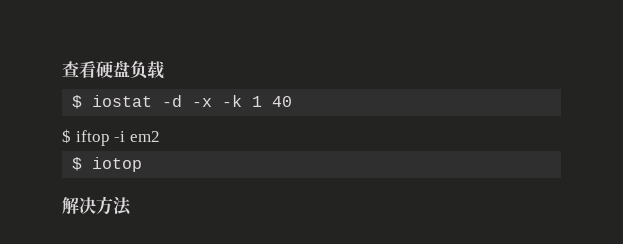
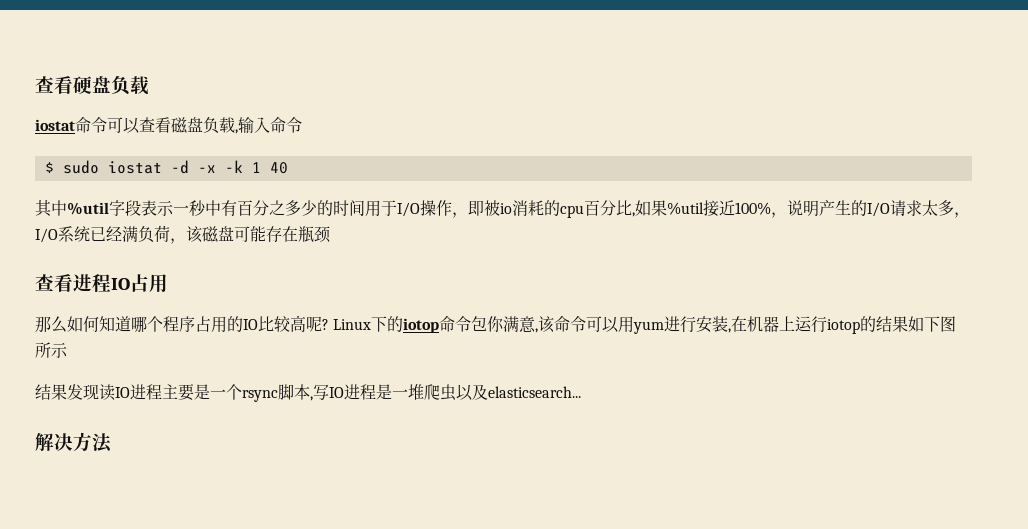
- $ iostat -d -x -k 1 40
+ iostat命令可以查看磁盘负载,输入命令
+ $ sudo iostat -d -x -k 1 40
- $ iftop -i em2
- $ iotop
+ 其中%util字段表示一秒中有百分之多少的时间用于I/O操作，即被io消耗的cpu百分比,如果%util接近100%，说明产生的I/O请求太多，I/O系统已经满负荷，该磁盘可能存在瓶颈
+ 查看进程IO占用
+ 那么如何知道哪个程序占用的IO比较高呢? Linux下的iotop命令包你满意,该命令可以用yum进行安装,在机器上运行iotop的结果如下图所示
+ 结果发现读IO进程主要是一个rsync脚本,写IO进程是一堆爬虫以及elasticsearch...

